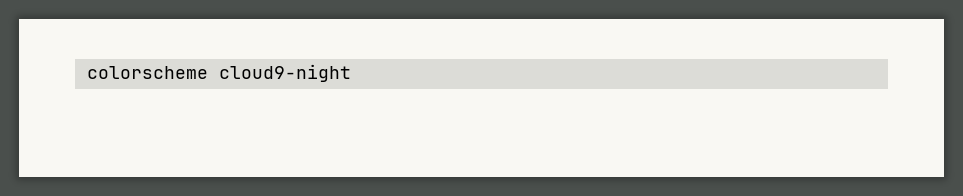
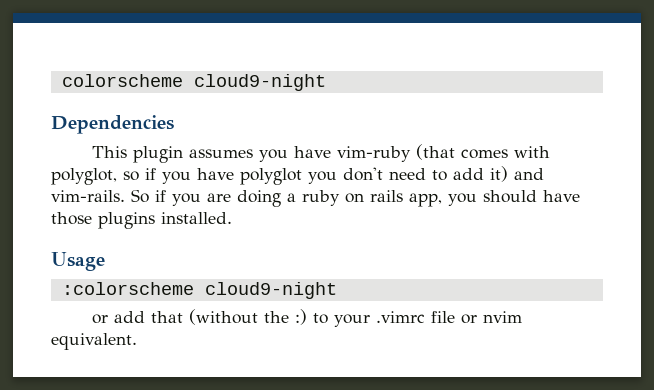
+ Dependencies
+ This plugin assumes you have vim-ruby (that comes with polyglot, so if you have polyglot you don't need to add it) and vim-rails. So if you are doing a ruby on rails app, you should have those plugins installed.
+ Usage
+ :colorscheme cloud9-night
+ or add that (without the :) to your .vimrc file or nvim equivalent.

